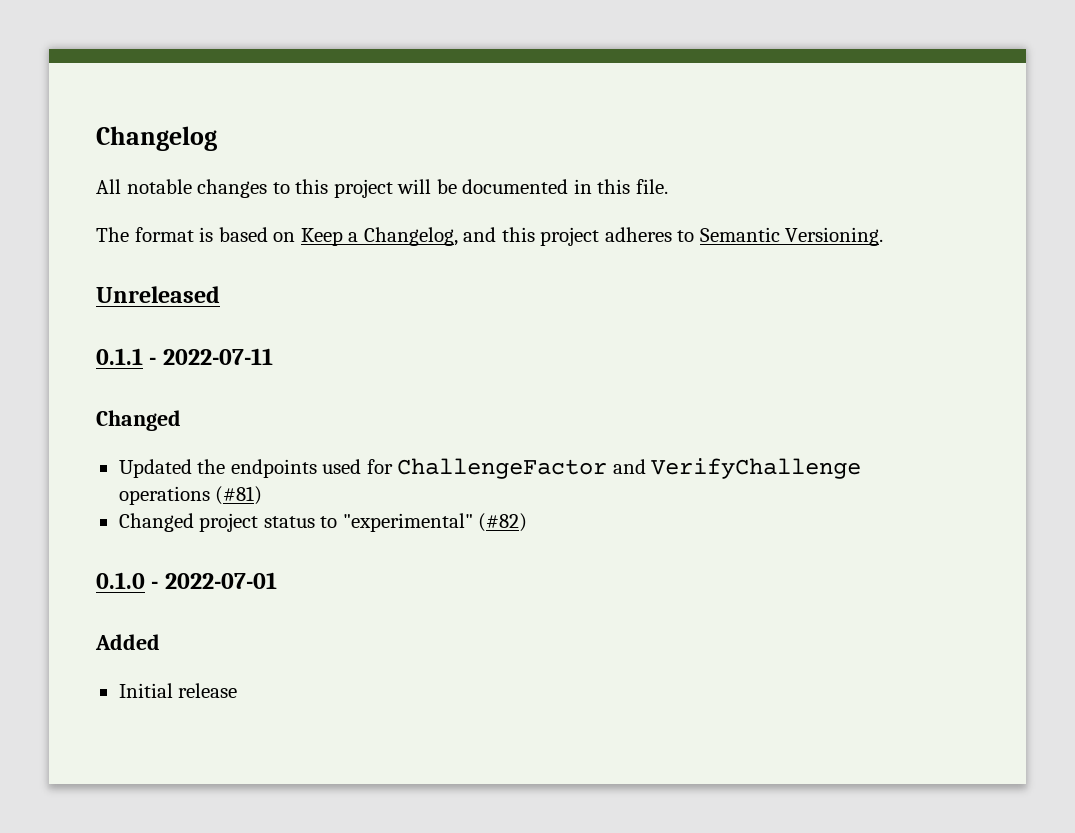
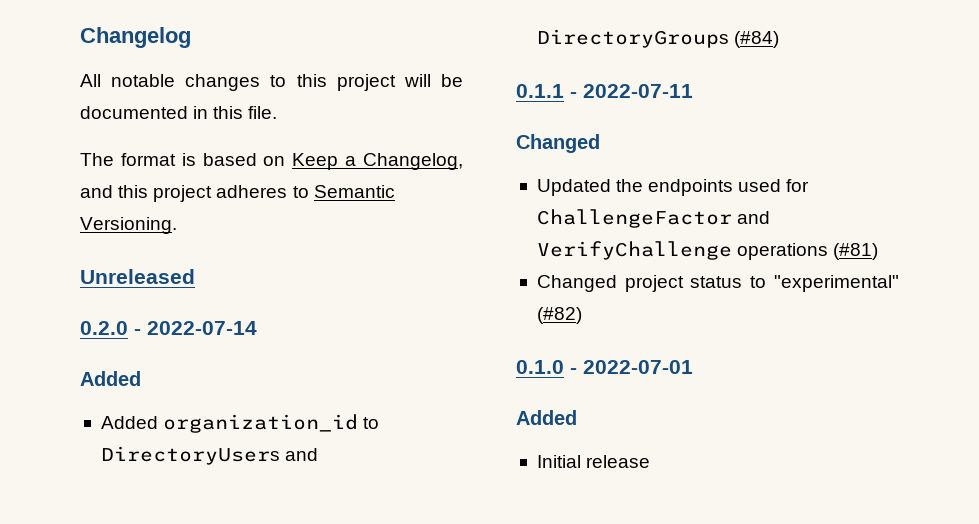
+ 0.2.0 - 2022-07-14
+ Added
+ Added organization_id to DirectoryUsers and DirectoryGroups (#84)

